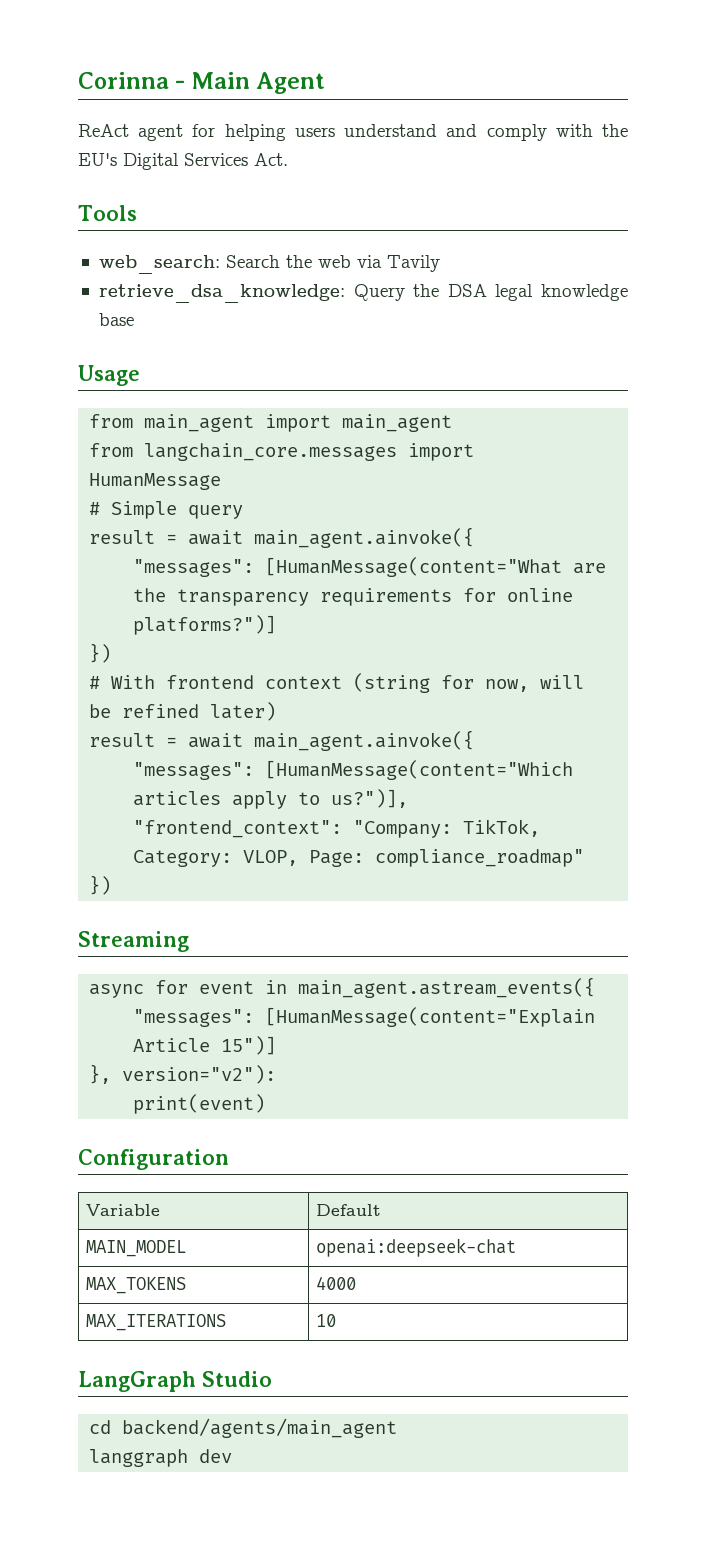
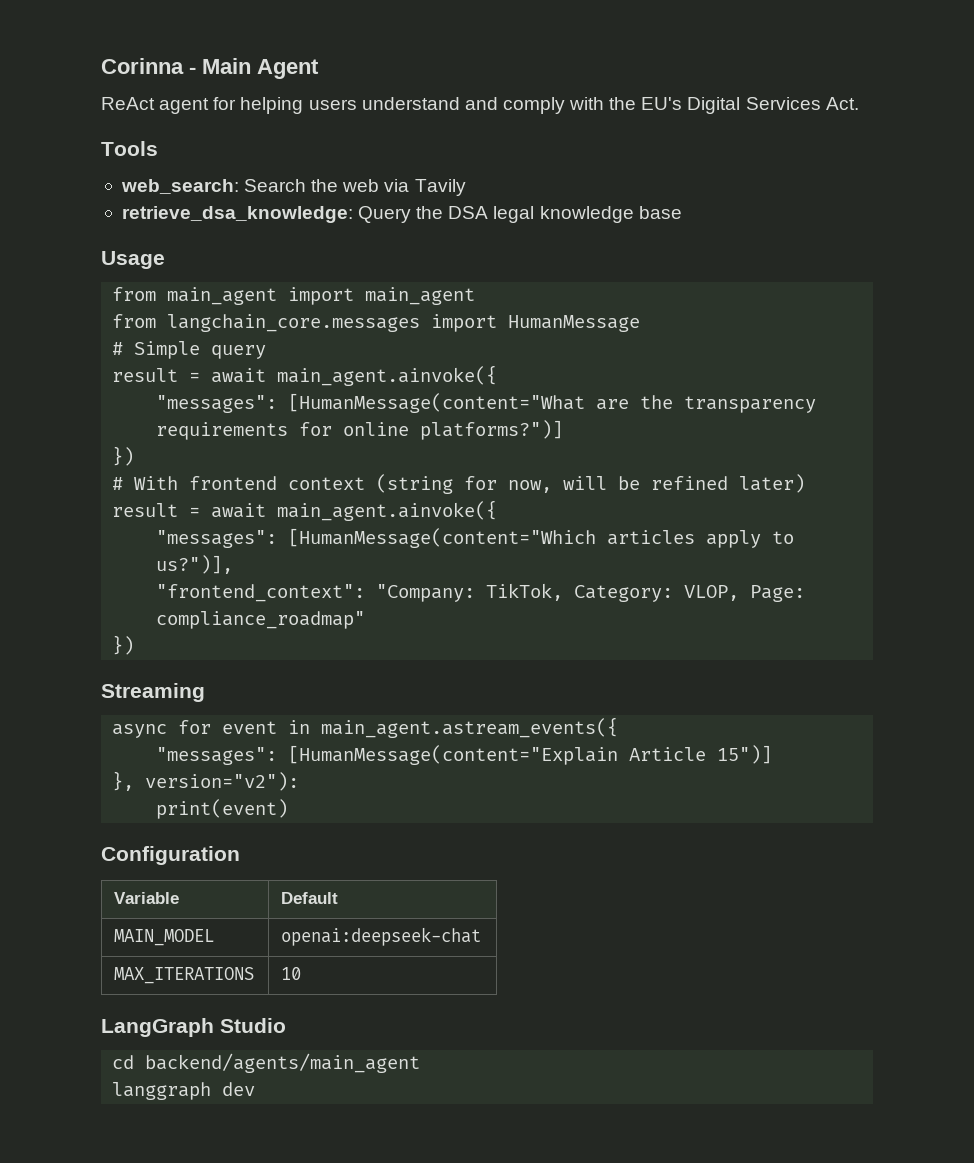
- MAX_TOKENS | 4000

